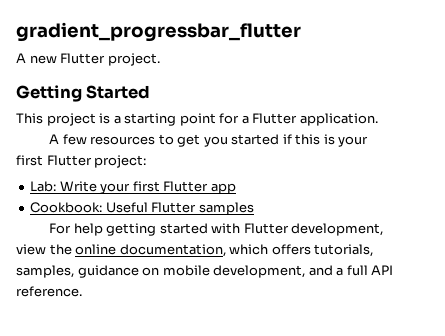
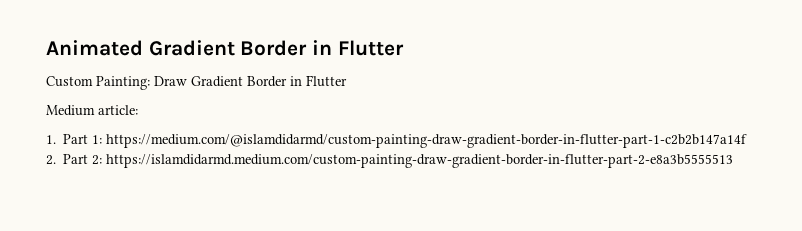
- gradient_progressbar_flutter
- A new Flutter project.
- Getting Started
- This project is a starting point for a Flutter application.
- A few resources to get you started if this is your first Flutter project:
- Lab: Write your first Flutter app
- Cookbook: Useful Flutter samples
- For help getting started with Flutter development, view the online documentation, which offers tutorials, samples, guidance on mobile development, and a full API reference.
+ Animated Gradient Border in Flutter
+ Custom Painting: Draw Gradient Border in Flutter
+ Medium article:
+ 1. Part 1: https://medium.com/@islamdidarmd/custom-painting-draw-gradient-border-in-flutter-part-1-c2b2b147a14f
+ 2. Part 2: https://islamdidarmd.medium.com/custom-painting-draw-gradient-border-in-flutter-part-2-e8a3b5555513

